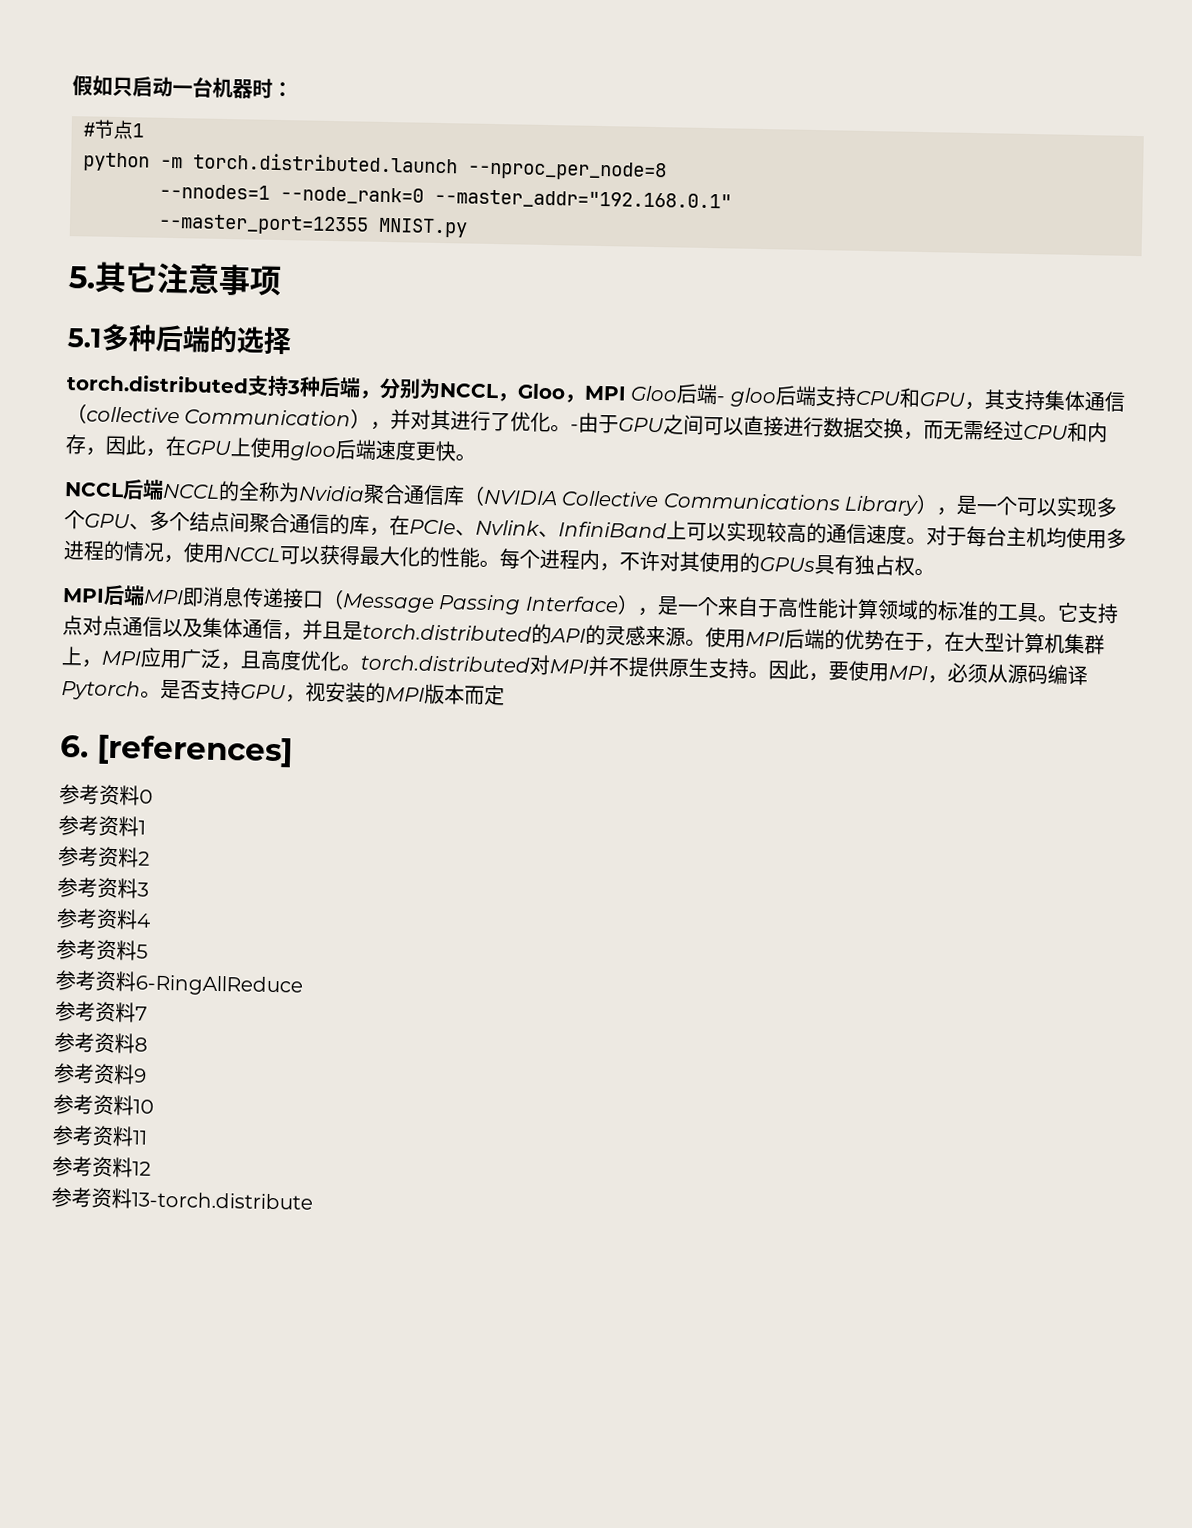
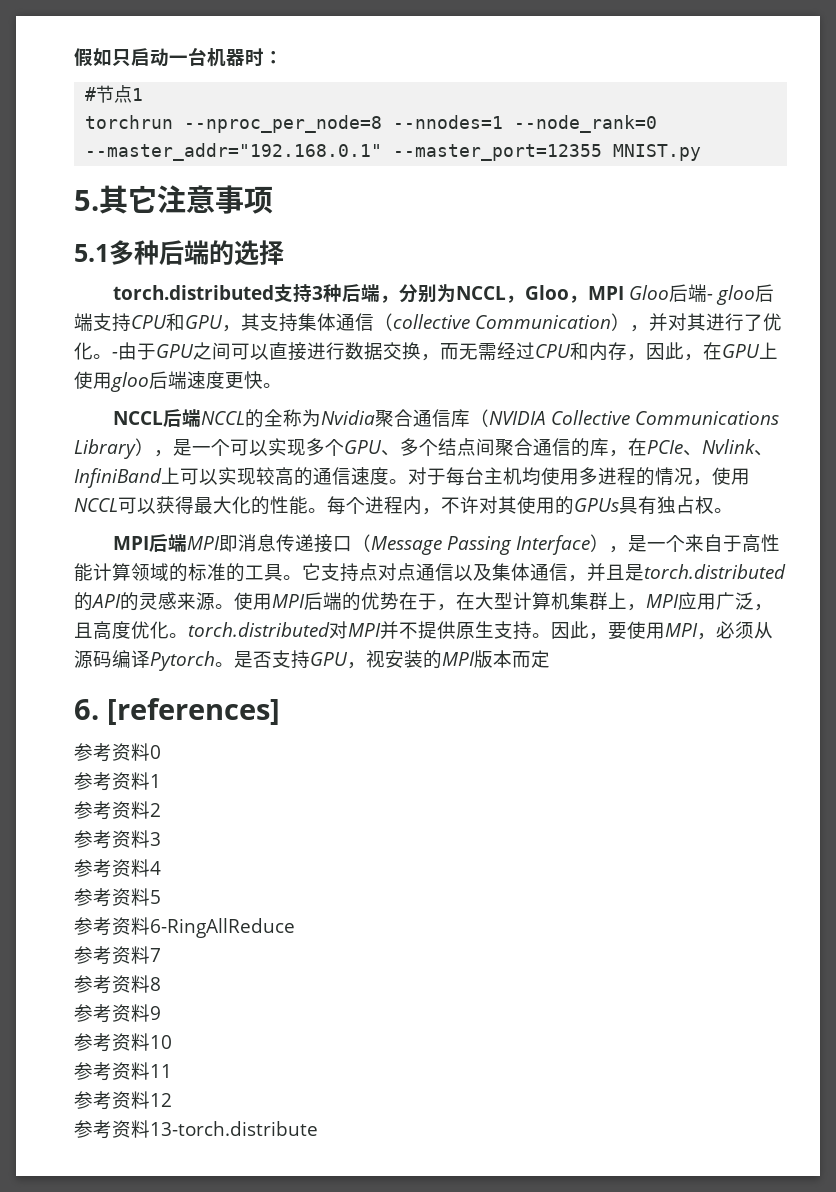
- python -m torch.distributed.launch --nproc_per_node=8
- --nnodes=1 --node_rank=0 --master_addr="192.168.0.1"
- --master_port=12355 MNIST.py
+ torchrun --nproc_per_node=8 --nnodes=1 --node_rank=0 --master_addr="192.168.0.1" --master_port=12355 MNIST.py

